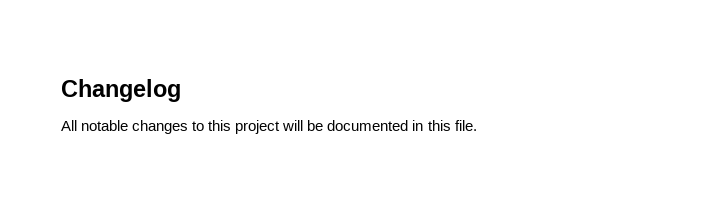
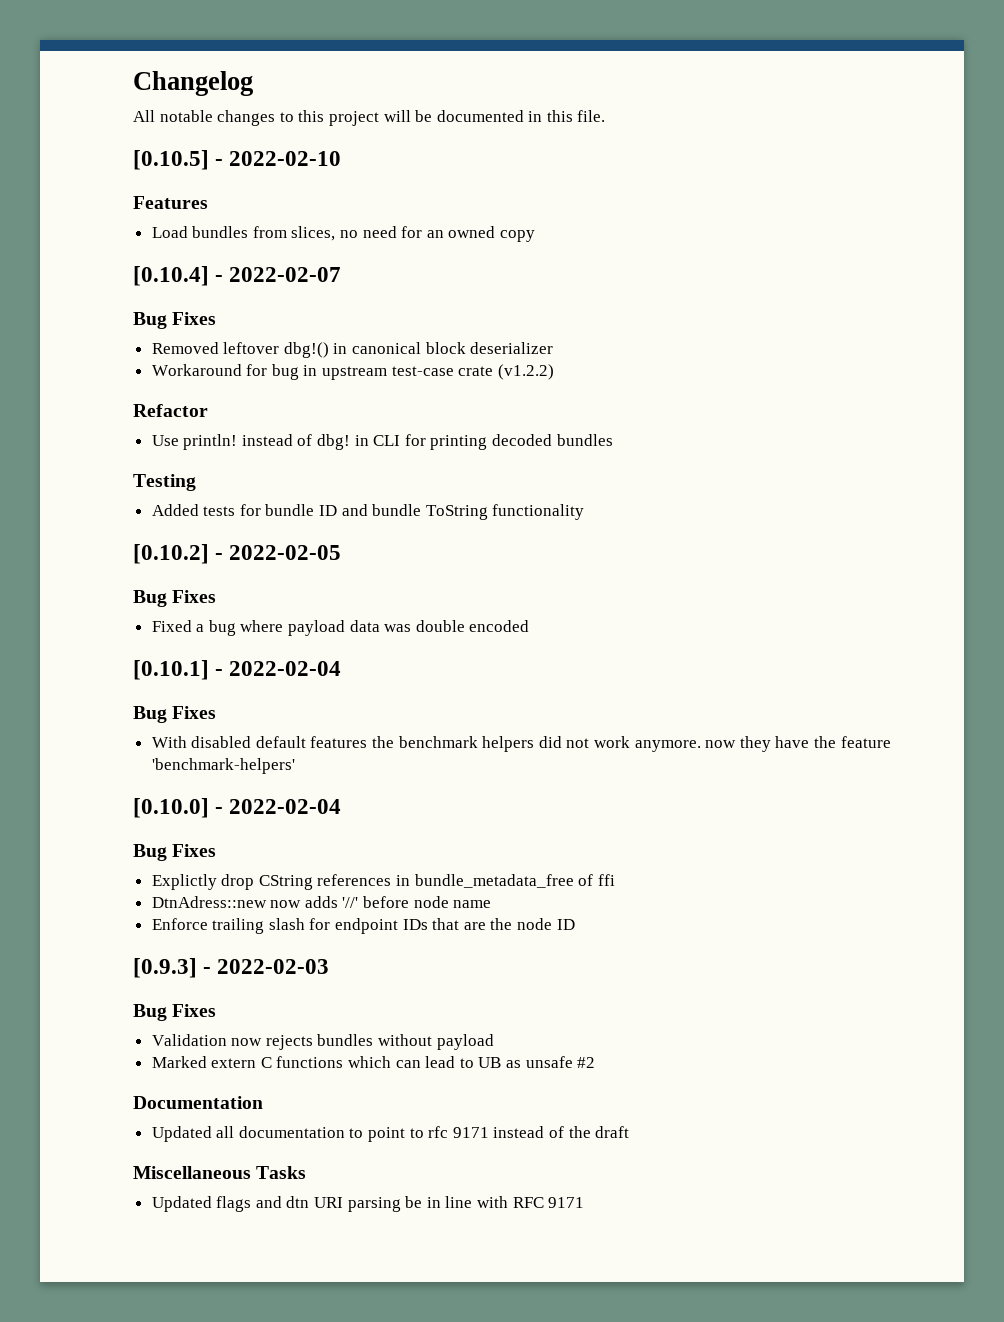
+ [0.10.5] - 2022-02-10
+ Features
+ Load bundles from slices, no need for an owned copy
+ [0.10.4] - 2022-02-07
+ Bug Fixes
+ Removed leftover dbg!() in canonical block deserializer
+ Workaround for bug in upstream test-case crate (v1.2.2)
+ Refactor
+ Use println! instead of dbg! in CLI for printing decoded bundles
+ Testing
+ Added tests for bundle ID and bundle ToString functionality
+ [0.10.2] - 2022-02-05
+ Bug Fixes
+ Fixed a bug where payload data was double encoded
+ [0.10.1] - 2022-02-04
+ Bug Fixes
+ With disabled default features the benchmark helpers did not work anymore. now they have the feature 'benchmark-helpers'
+ [0.10.0] - 2022-02-04
+ Bug Fixes
+ Explictly drop CString references in bundle_metadata_free of ffi
+ DtnAdress::new now adds '//' before node name
+ Enforce trailing slash for endpoint IDs that are the node ID
+ [0.9.3] - 2022-02-03
+ Bug Fixes
+ Validation now rejects bundles without payload
+ Marked extern C functions which can lead to UB as unsafe #2
+ Documentation
+ Updated all documentation to point to rfc 9171 instead of the draft
+ Miscellaneous Tasks
+ Updated flags and dtn URI parsing be in line with RFC 9171

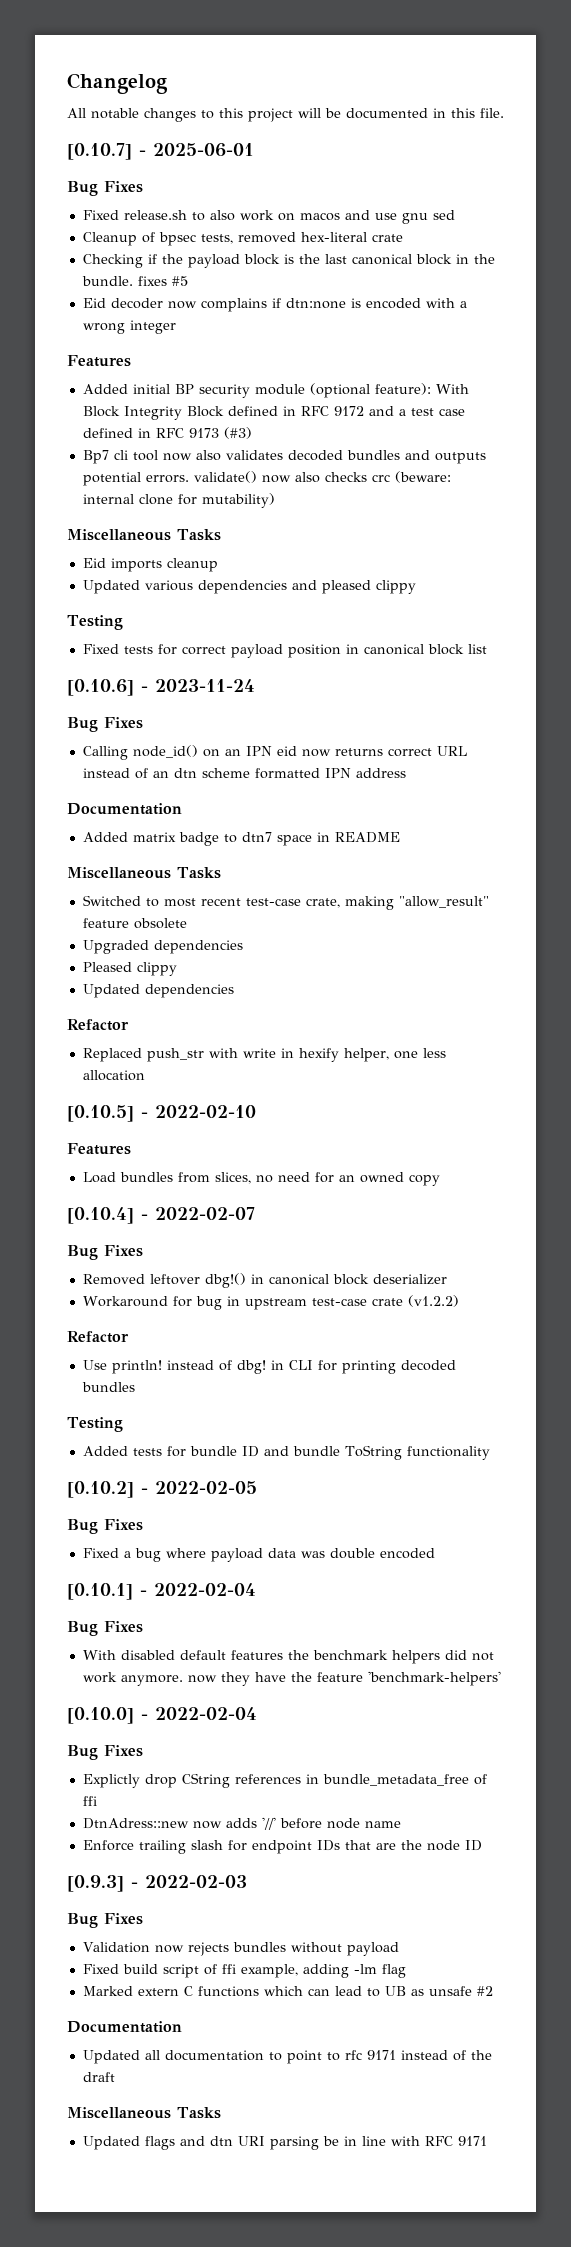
+ [0.10.7] - 2025-06-01
+ Bug Fixes
+ Fixed release.sh to also work on macos and use gnu sed
+ Cleanup of bpsec tests, removed hex-literal crate
+ Checking if the payload block is the last canonical block in the bundle. fixes #5
+ Eid decoder now complains if dtn:none is encoded with a wrong integer
+ Features
+ Added initial BP security module (optional feature): With Block Integrity Block defined in RFC 9172 and a test case defined in RFC 9173 (#3)
+ Bp7 cli tool now also validates decoded bundles and outputs potential errors. validate() now also checks crc (beware: internal clone for mutability)
+ Miscellaneous Tasks
+ Eid imports cleanup
+ Updated various dependencies and pleased clippy
+ Testing
+ Fixed tests for correct payload position in canonical block list
+ [0.10.6] - 2023-11-24
+ Bug Fixes
+ Calling node_id() on an IPN eid now returns correct URL instead of an dtn scheme formatted IPN address
+ Documentation
+ Added matrix badge to dtn7 space in README
+ Miscellaneous Tasks
+ Switched to most recent test-case crate, making "allow_result" feature obsolete
+ Upgraded dependencies
+ Pleased clippy
+ Updated dependencies
+ Refactor
+ Replaced push_str with write in hexify helper, one less allocation
+ Fixed build script of ffi example, adding -lm flag

